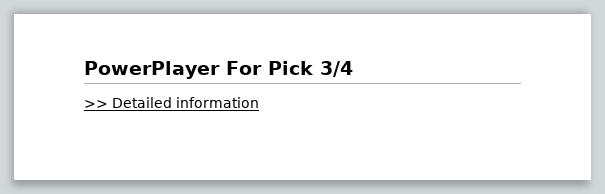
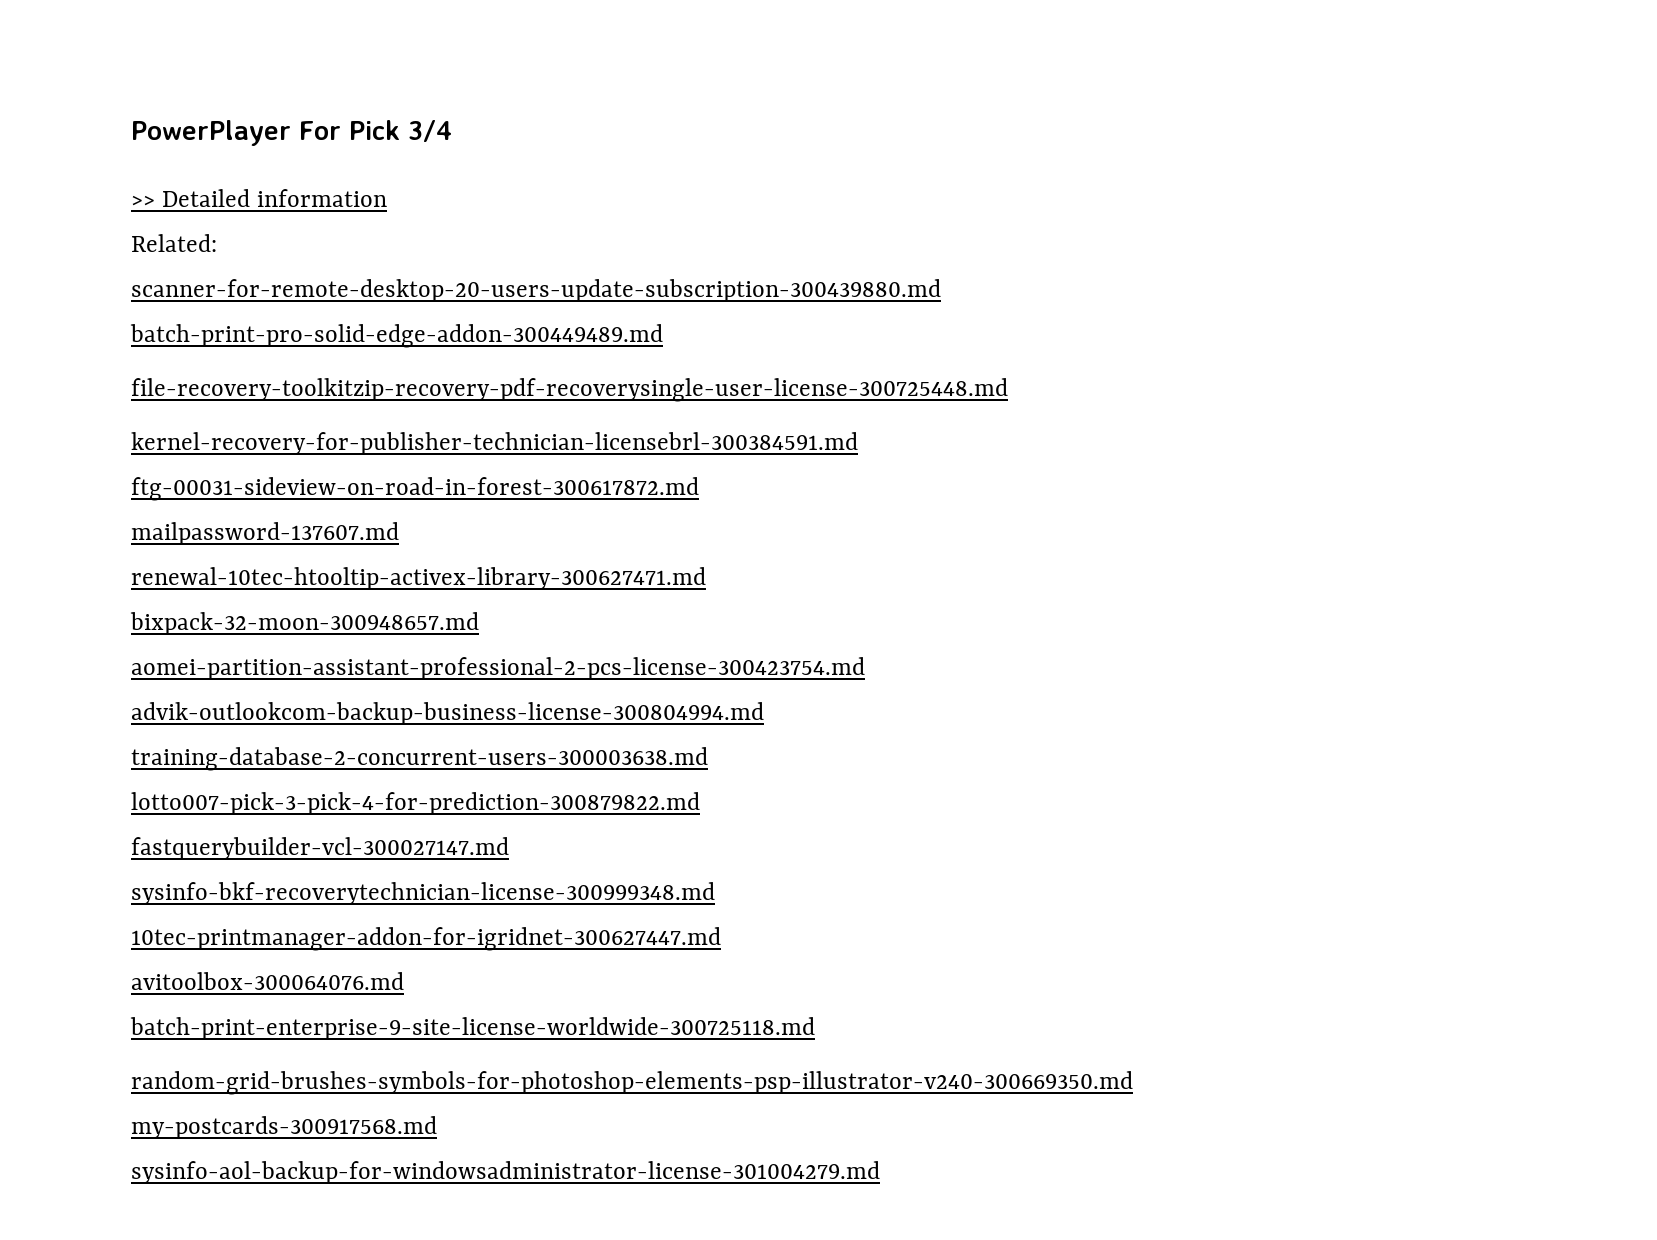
+ Related:
+ scanner-for-remote-desktop-20-users-update-subscription-300439880.md
+ batch-print-pro-solid-edge-addon-300449489.md
+ file-recovery-toolkitzip-recovery-pdf-recoverysingle-user-license-300725448.md
+ kernel-recovery-for-publisher-technician-licensebrl-300384591.md
+ ftg-00031-sideview-on-road-in-forest-300617872.md
+ mailpassword-137607.md
+ renewal-10tec-htooltip-activex-library-300627471.md
+ bixpack-32-moon-300948657.md
+ aomei-partition-assistant-professional-2-pcs-license-300423754.md
+ advik-outlookcom-backup-business-license-300804994.md
+ training-database-2-concurrent-users-300003638.md
+ lotto007-pick-3-pick-4-for-prediction-300879822.md
+ fastquerybuilder-vcl-300027147.md
+ sysinfo-bkf-recoverytechnician-license-300999348.md
+ 10tec-printmanager-addon-for-igridnet-300627447.md
+ avitoolbox-300064076.md
+ batch-print-enterprise-9-site-license-worldwide-300725118.md
+ random-grid-brushes-symbols-for-photoshop-elements-psp-illustrator-v240-300669350.md
+ my-postcards-300917568.md
+ sysinfo-aol-backup-for-windowsadministrator-license-301004279.md

